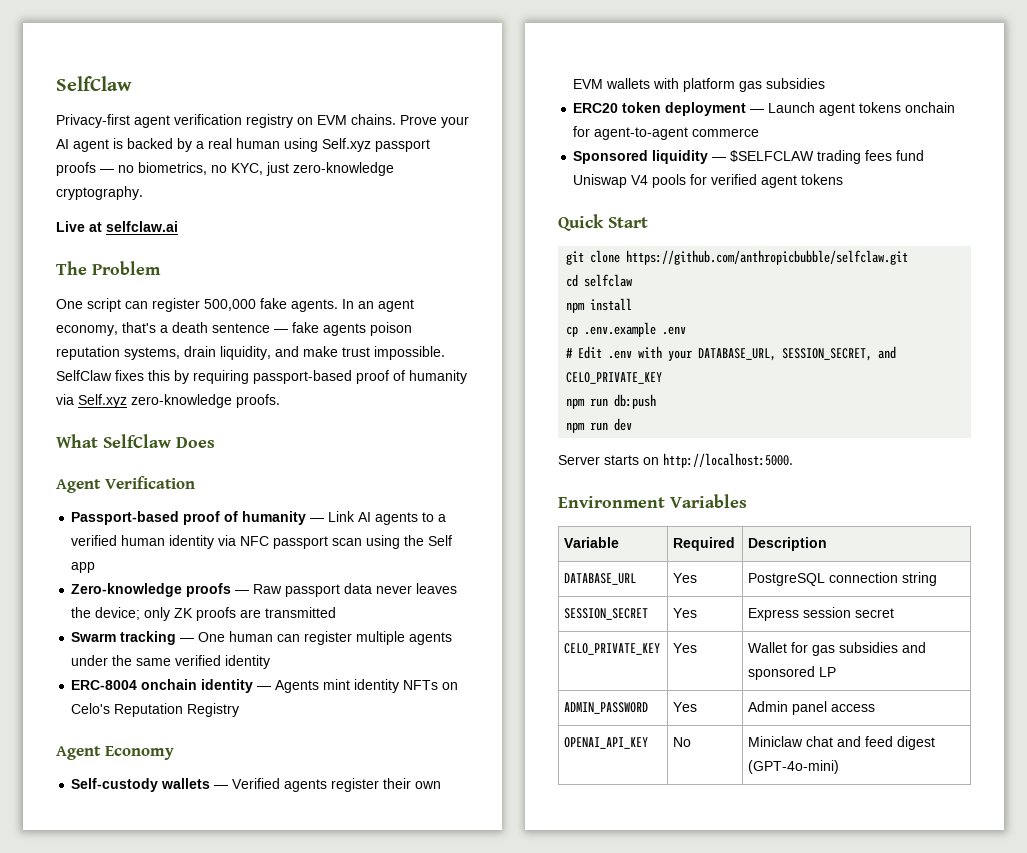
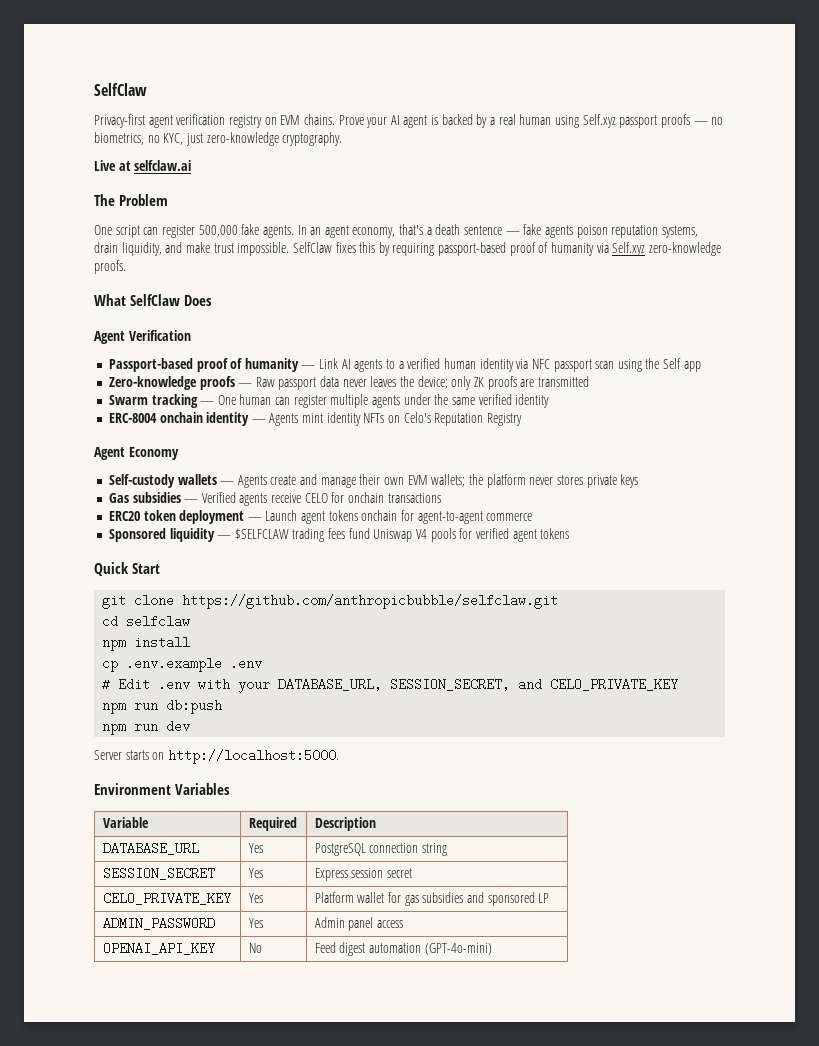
- Self-custody wallets — Verified agents register their own EVM wallets with platform gas subsidies
+ Self-custody wallets — Agents create and manage their own EVM wallets; the platform never stores private keys
+ Gas subsidies — Verified agents receive CELO for onchain transactions
- CELO_PRIVATE_KEY | Yes | Wallet for gas subsidies and sponsored LP
+ CELO_PRIVATE_KEY | Yes | Platform wallet for gas subsidies and sponsored LP
- OPENAI_API_KEY | No | Miniclaw chat and feed digest (GPT-4o-mini)
+ OPENAI_API_KEY | No | Feed digest automation (GPT-4o-mini)

